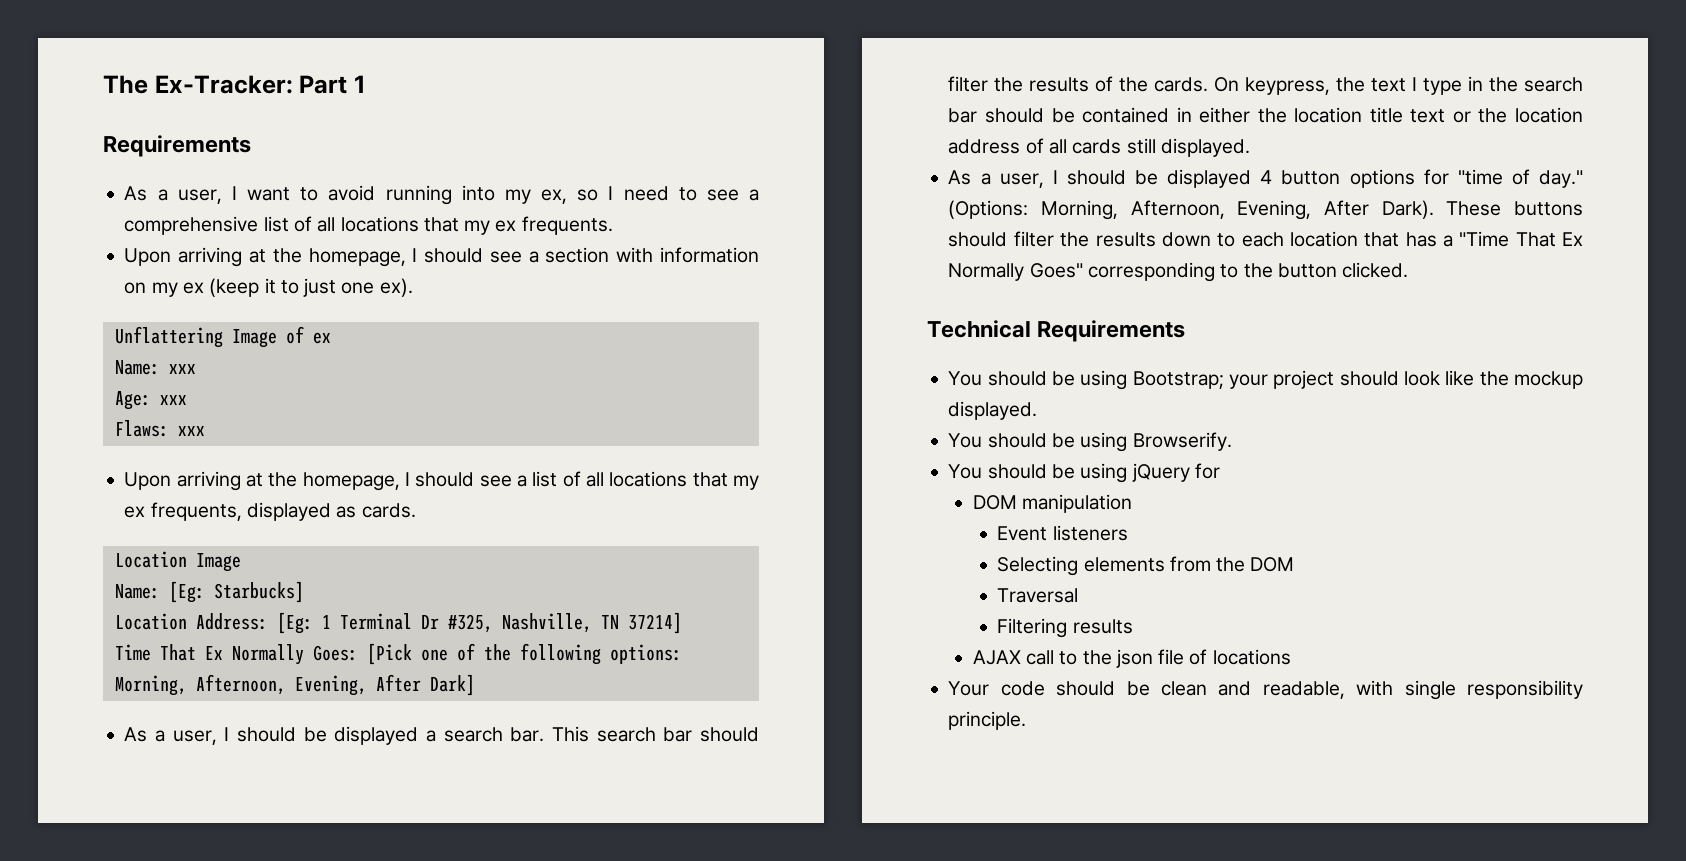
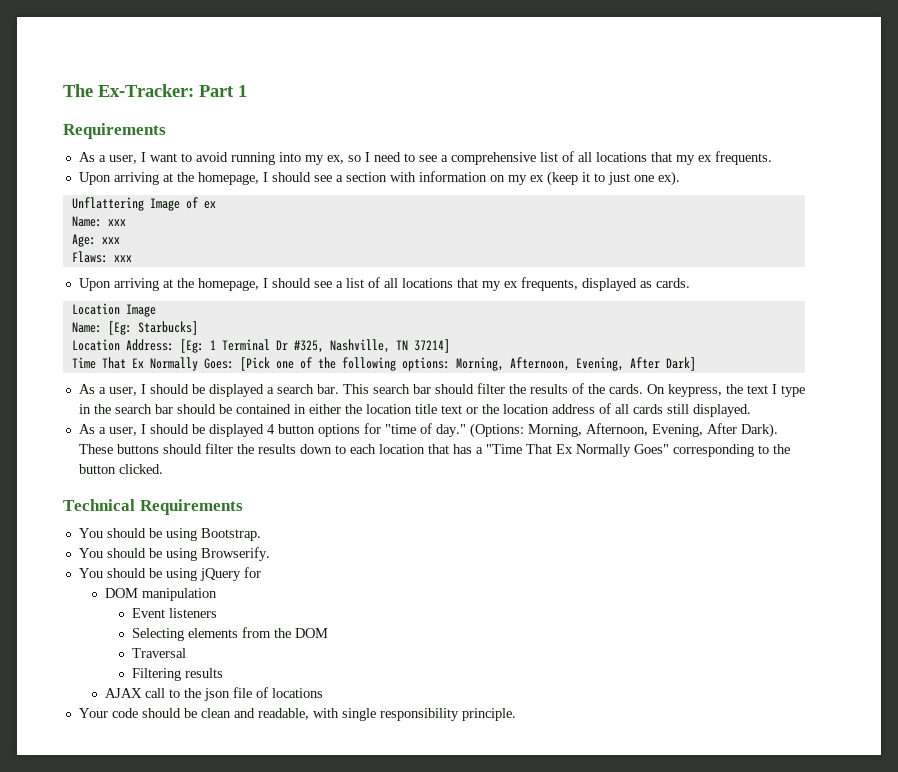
- You should be using Bootstrap; your project should look like the mockup displayed.
+ You should be using Bootstrap.

